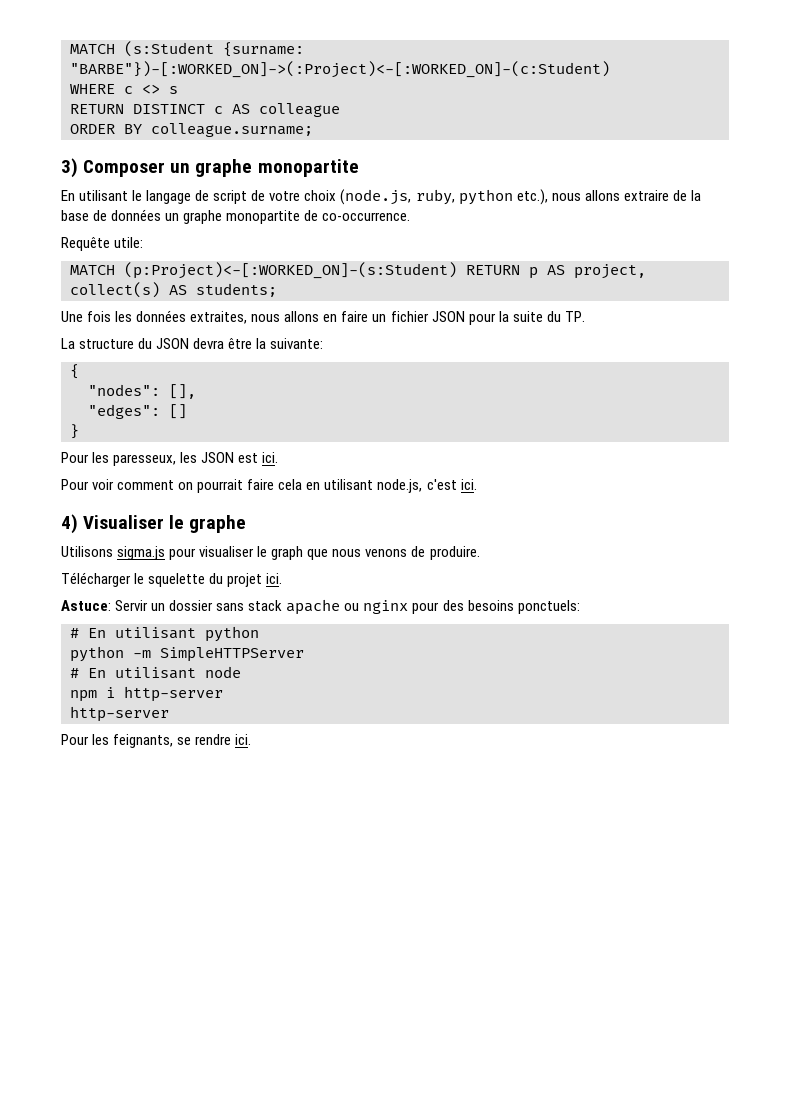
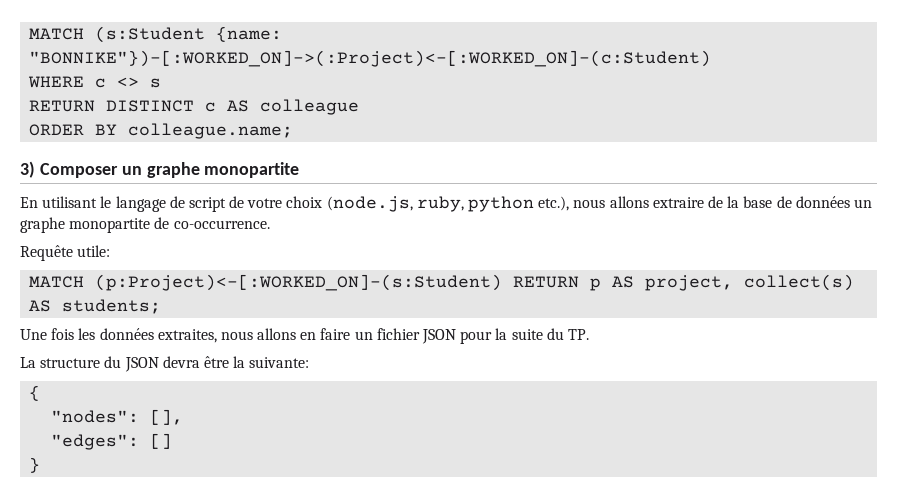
- MATCH (s:Student {surname: "BARBE"})-[:WORKED_ON]->(:Project)<-[:WORKED_ON]-(c:Student)
+ MATCH (s:Student {name: "BONNIKE"})-[:WORKED_ON]->(:Project)<-[:WORKED_ON]-(c:Student)
- ORDER BY colleague.surname;
+ ORDER BY colleague.name;
- Pour les paresseux, les JSON est ici.
- Pour voir comment on pourrait faire cela en utilisant node.js, c'est ici.
- 4) Visualiser le graphe
- Utilisons sigma.js pour visualiser le graph que nous venons de produire.
- Télécharger le squelette du projet ici.
- Astuce: Servir un dossier sans stack apache ou nginx pour des besoins ponctuels:
- # En utilisant python
- python -m SimpleHTTPServer
- # En utilisant node
- npm i http-server
- http-server
- Pour les feignants, se rendre ici.

